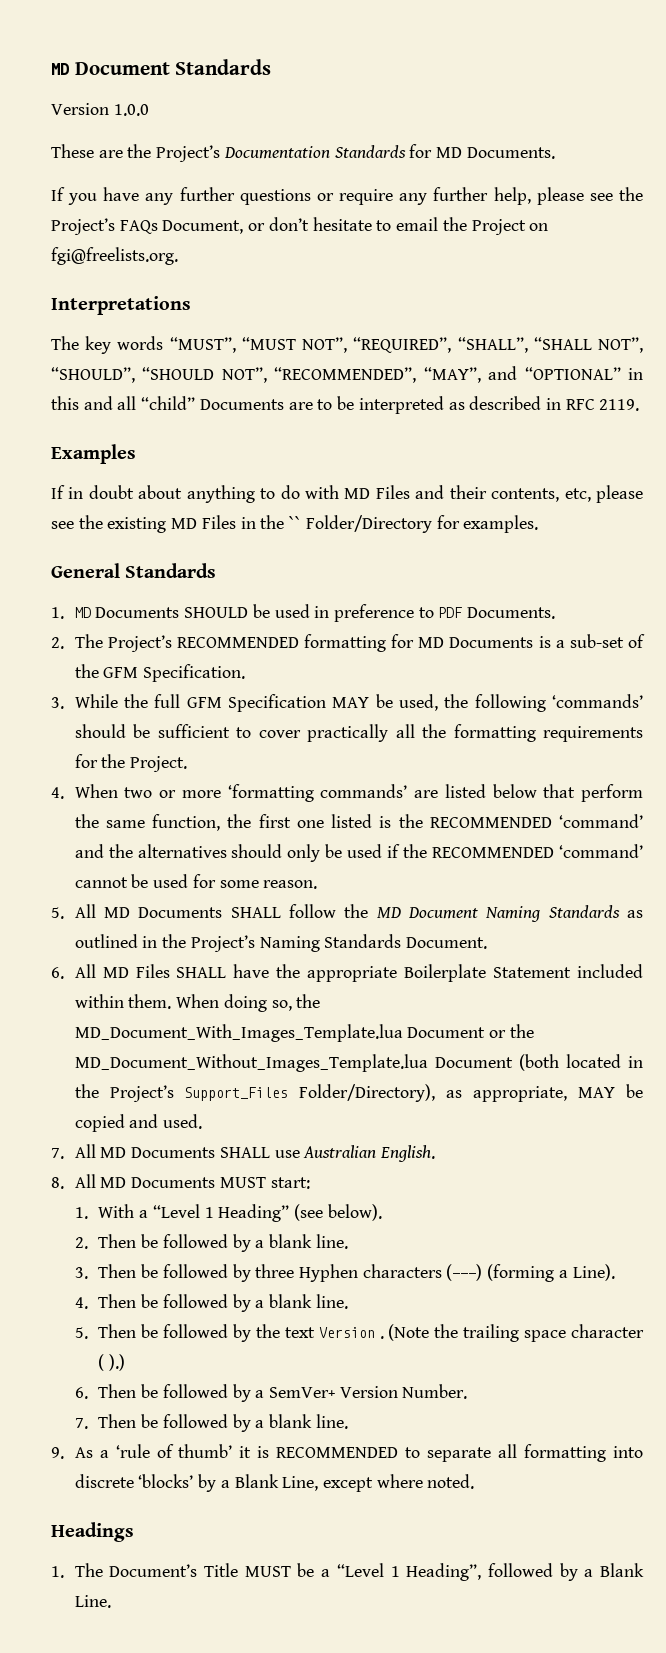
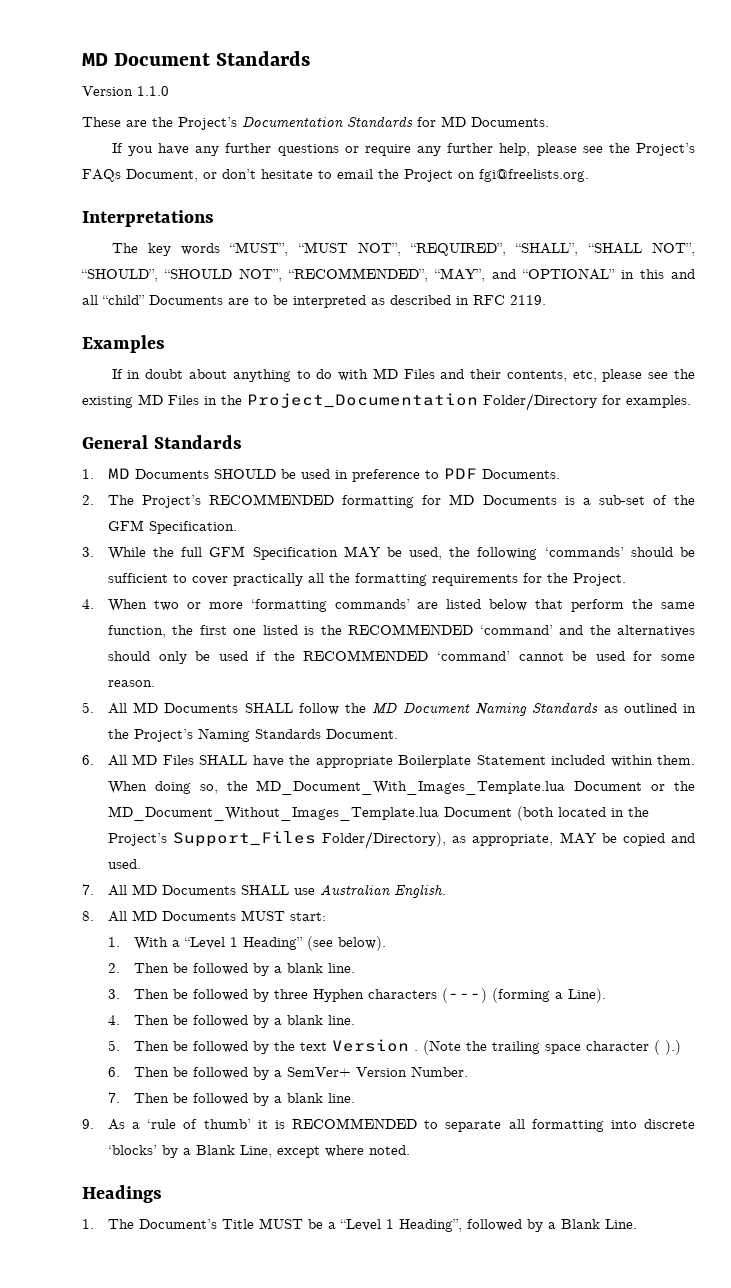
- Version 1.0.0
+ Version 1.1.0
- If in doubt about anything to do with MD Files and their contents, etc, please see the existing MD Files in the `` Folder/Directory for examples.
+ If in doubt about anything to do with MD Files and their contents, etc, please see the existing MD Files in the Project_Documentation Folder/Directory for examples.

